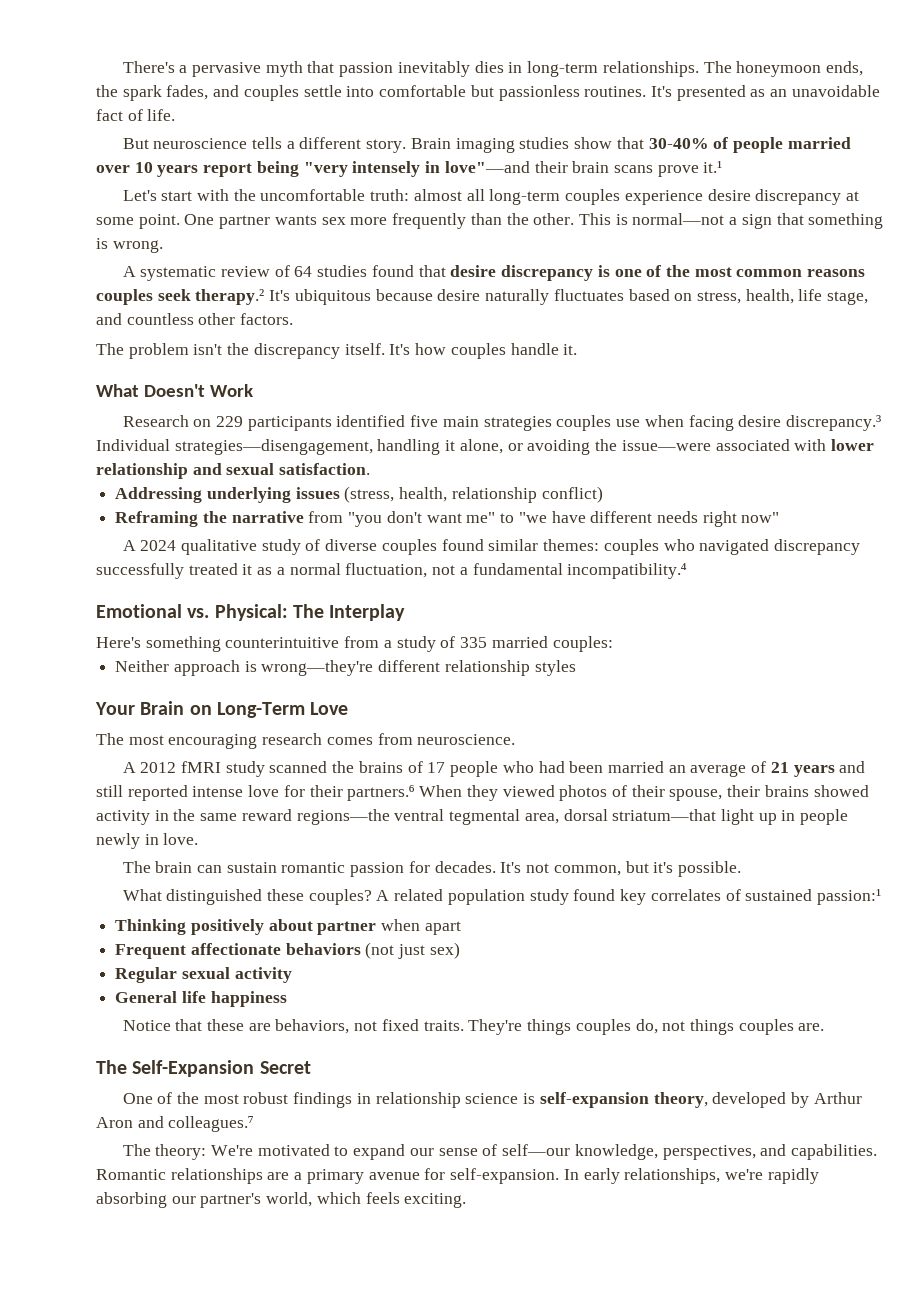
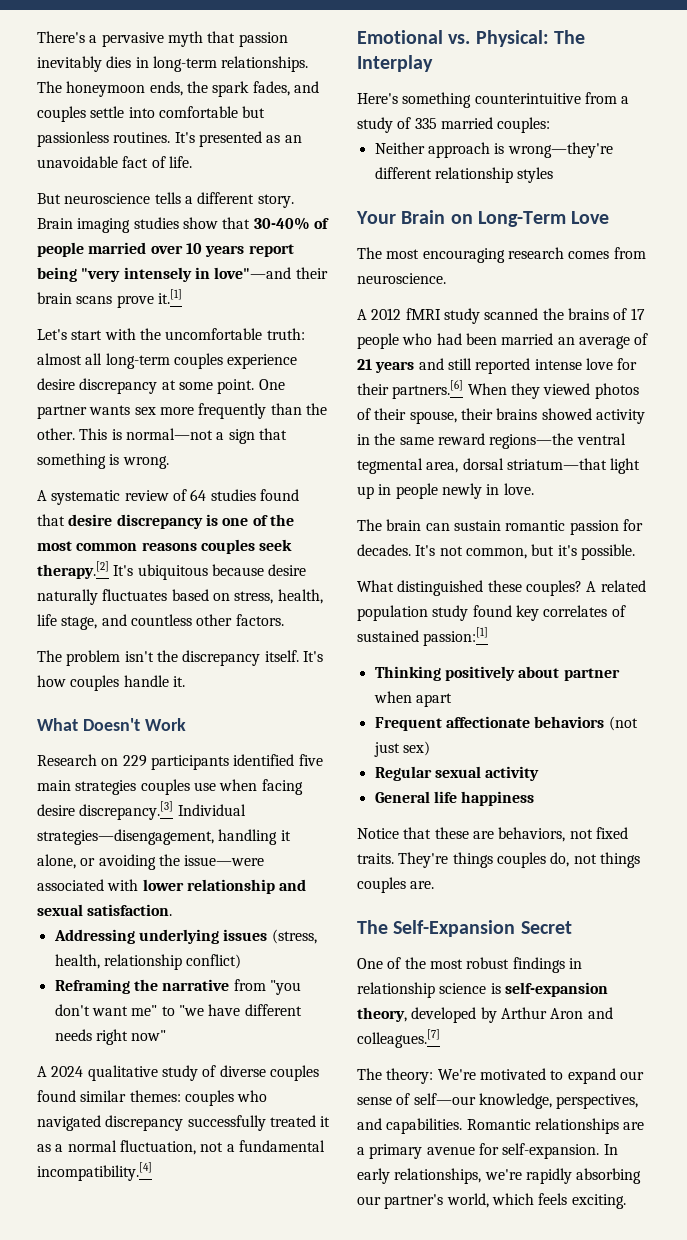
- Brain imaging studies show that 30-40% of people married over 10 years report being "very intensely in love"—and their brain scans prove it.¹
+ Brain imaging studies show that 30-40% of people married over 10 years report being "very intensely in love"—and their brain scans prove it.[1]
- A systematic review of 64 studies found that desire discrepancy is one of the most common reasons couples seek therapy.² It's ubiquitous because desire naturally fluctuates based on stress, health, life stage, and countless other factors.
+ A systematic review of 64 studies found that desire discrepancy is one of the most common reasons couples seek therapy.[2] It's ubiquitous because desire naturally fluctuates based on stress, health, life stage, and countless other factors.
- Research on 229 participants identified five main strategies couples use when facing desire discrepancy.³ Individual strategies—disengagement, handling it alone, or avoiding the issue—were associated with lower relationship and sexual satisfaction.
+ Research on 229 participants identified five main strategies couples use when facing desire discrepancy.[3] Individual strategies—disengagement, handling it alone, or avoiding the issue—were associated with lower relationship and sexual satisfaction.
- A 2024 qualitative study of diverse couples found similar themes: couples who navigated discrepancy successfully treated it as a normal fluctuation, not a fundamental incompatibility.⁴
+ A 2024 qualitative study of diverse couples found similar themes: couples who navigated discrepancy successfully treated it as a normal fluctuation, not a fundamental incompatibility.[4]
- A 2012 fMRI study scanned the brains of 17 people who had been married an average of 21 years and still reported intense love for their partners.⁶ When they viewed photos of their spouse, their brains showed activity in the same reward regions—the ventral tegmental area, dorsal striatum—that light up in people newly in love.
+ A 2012 fMRI study scanned the brains of 17 people who had been married an average of 21 years and still reported intense love for their partners.[6] When they viewed photos of their spouse, their brains showed activity in the same reward regions—the ventral tegmental area, dorsal striatum—that light up in people newly in love.
- A related population study found key correlates of sustained passion:¹
+ A related population study found key correlates of sustained passion:[1]
- One of the most robust findings in relationship science is self-expansion theory, developed by Arthur Aron and colleagues.⁷
+ One of the most robust findings in relationship science is self-expansion theory, developed by Arthur Aron and colleagues.[7]

